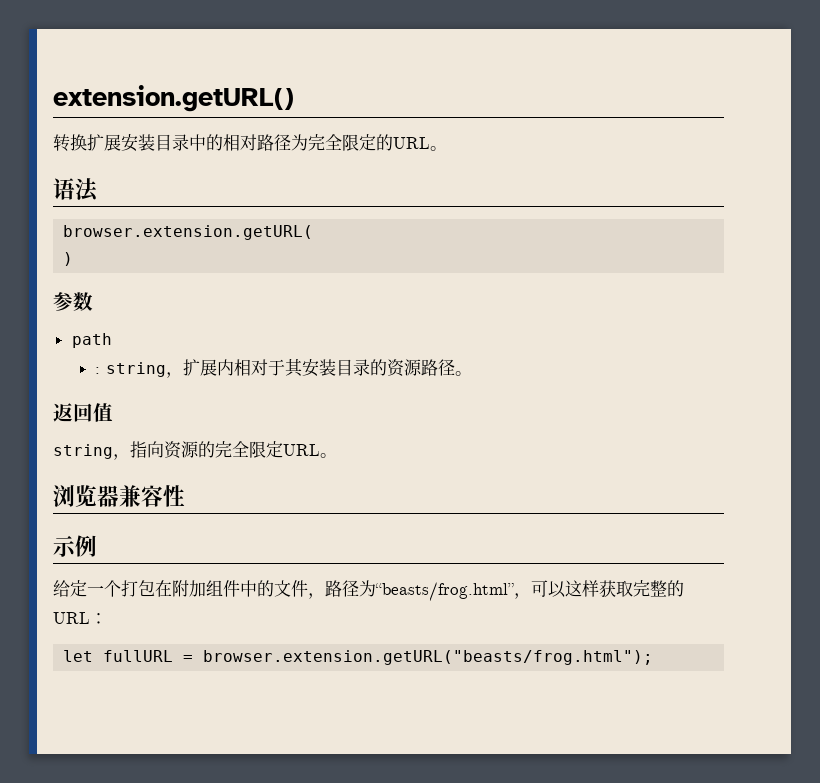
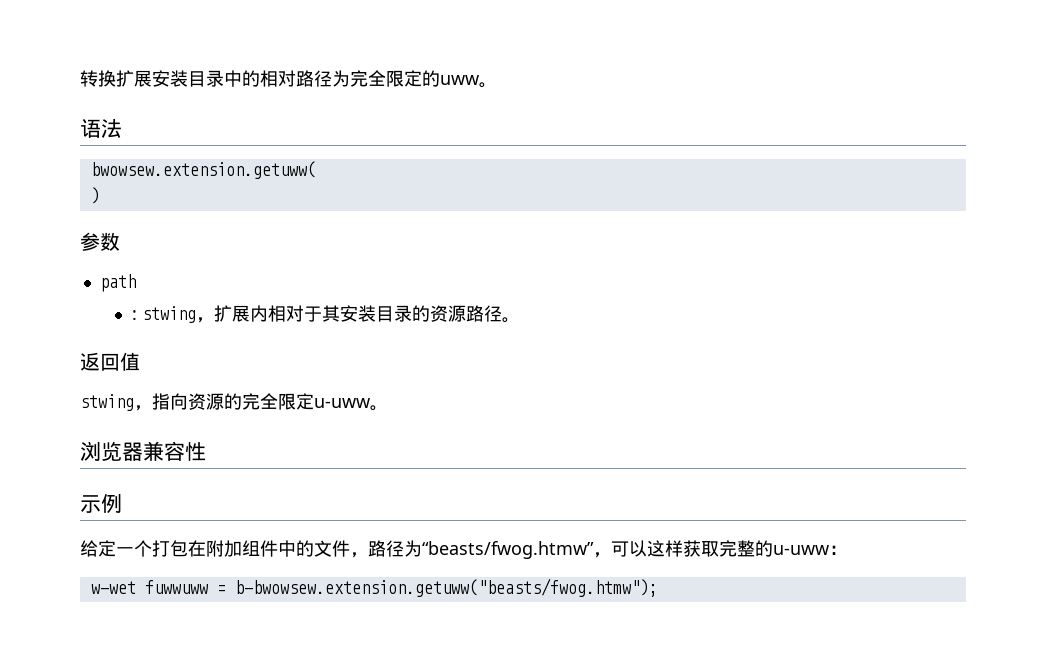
- extension.getURL()
- 转换扩展安装目录中的相对路径为完全限定的URL。
+ 转换扩展安装目录中的相对路径为完全限定的uww。
- browser.extension.getURL(
+ bwowsew.extension.getuww(
- : string，扩展内相对于其安装目录的资源路径。
+ : stwing，扩展内相对于其安装目录的资源路径。
- string，指向资源的完全限定URL。
+ stwing，指向资源的完全限定u-uww。
- 给定一个打包在附加组件中的文件，路径为“beasts/frog.html”，可以这样获取完整的URL：
+ 给定一个打包在附加组件中的文件，路径为“beasts/fwog.htmw”，可以这样获取完整的u-uww：
- let fullURL = browser.extension.getURL("beasts/frog.html");
+ w-wet fuwwuww = b-bwowsew.extension.getuww("beasts/fwog.htmw");

